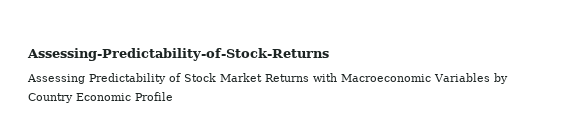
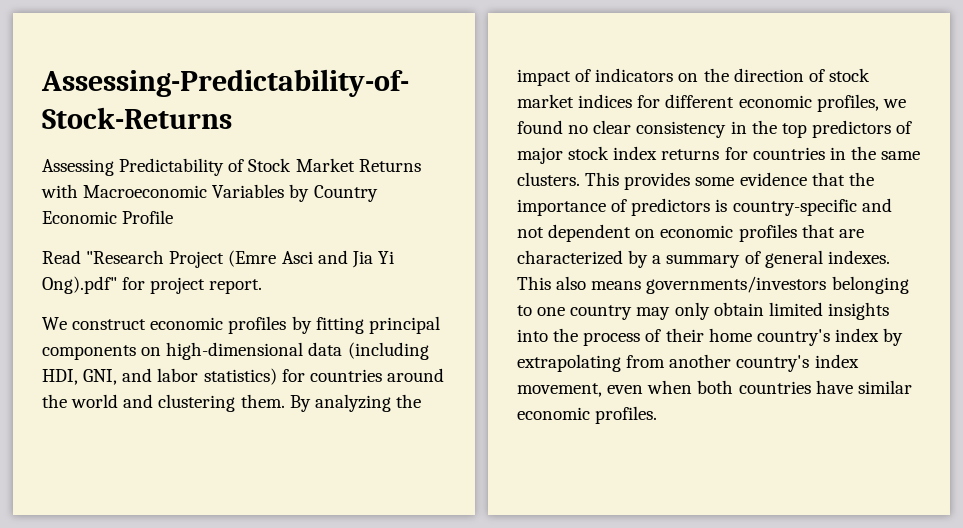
+ Read "Research Project (Emre Asci and Jia Yi Ong).pdf" for project report.
+ We construct economic profiles by fitting principal components on high-dimensional data (including HDI, GNI, and labor statistics) for countries around the world and clustering them. By analyzing the impact of indicators on the direction of stock market indices for different economic profiles, we found no clear consistency in the top predictors of major stock index returns for countries in the same clusters. This provides some evidence that the importance of predictors is country-specific and not dependent on economic profiles that are characterized by a summary of general indexes. This also means governments/investors belonging to one country may only obtain limited insights into the process of their home country's index by extrapolating from another country's index movement, even when both countries have similar economic profiles.

